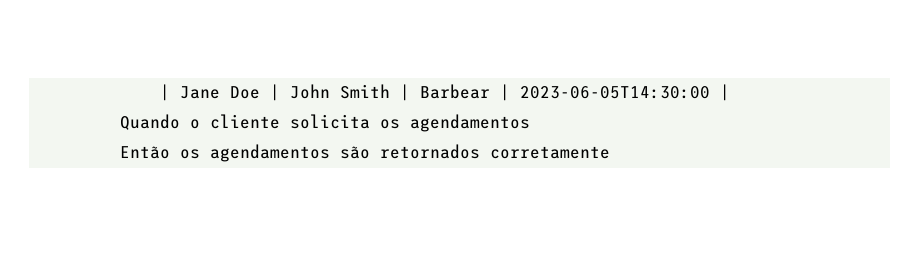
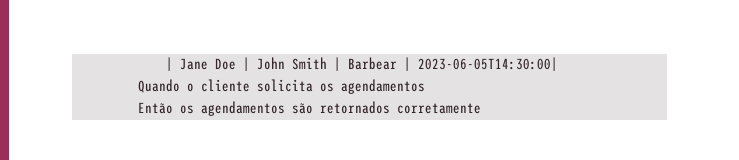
- | Jane Doe | John Smith | Barbear | 2023-06-05T14:30:00 |
+ | Jane Doe | John Smith | Barbear | 2023-06-05T14:30:00|

